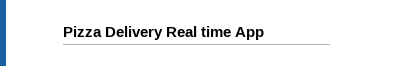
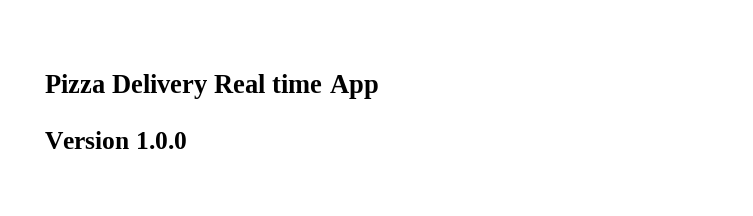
+ Version 1.0.0

